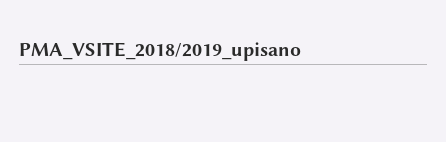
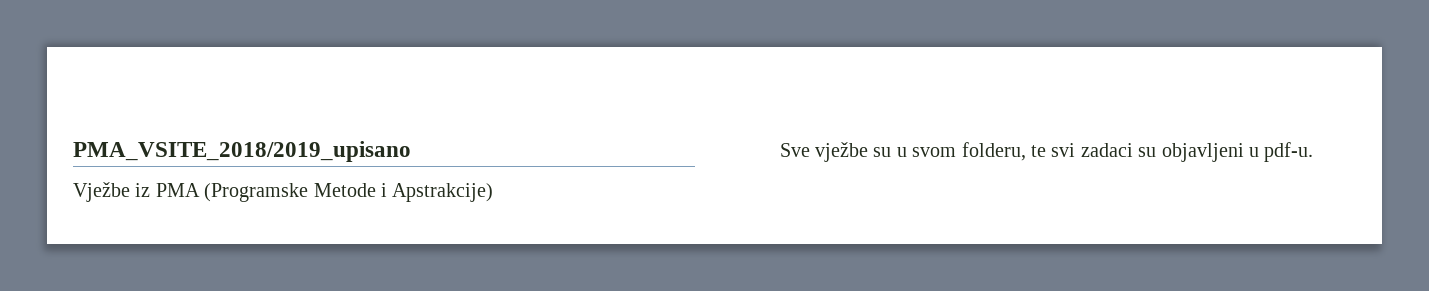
+ Vježbe iz PMA (Programske Metode i Apstrakcije)
+ Sve vježbe su u svom folderu, te svi zadaci su objavljeni u pdf-u.

